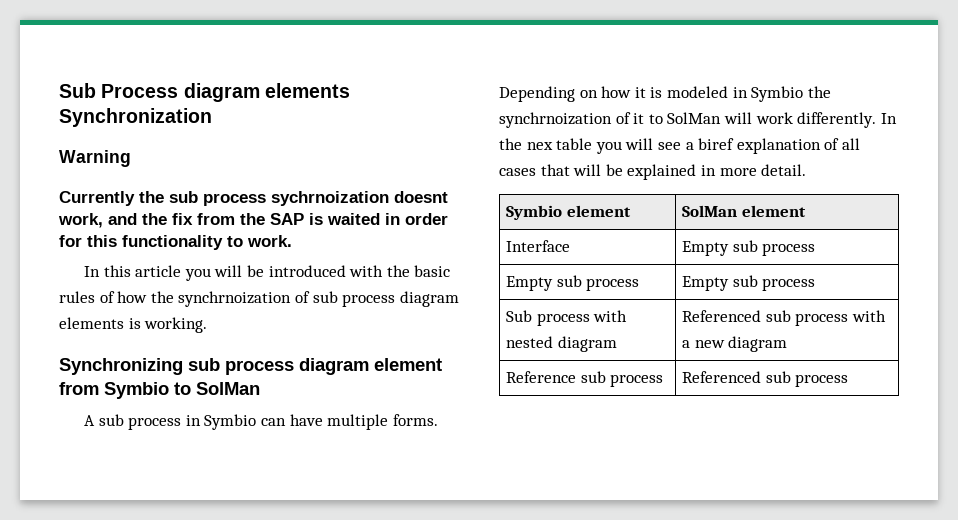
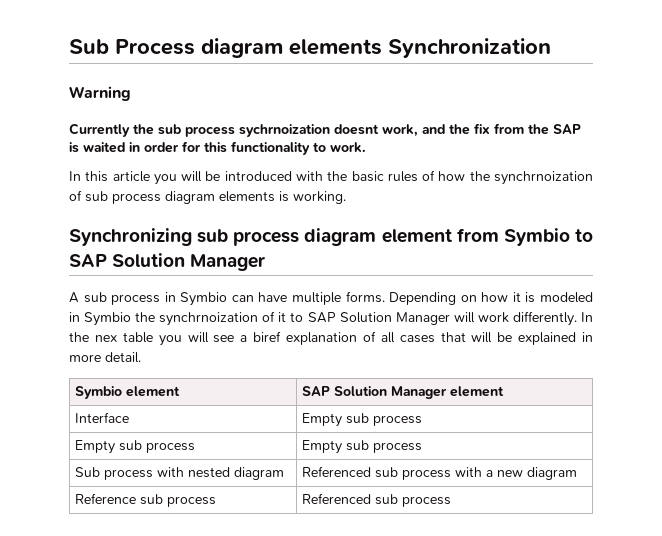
- Synchronizing sub process diagram element from Symbio to SolMan
+ Synchronizing sub process diagram element from Symbio to SAP Solution Manager
- Depending on how it is modeled in Symbio the synchrnoization of it to SolMan will work differently.
+ Depending on how it is modeled in Symbio the synchrnoization of it to SAP Solution Manager will work differently.
- Symbio element | SolMan element
+ Symbio element | SAP Solution Manager element

